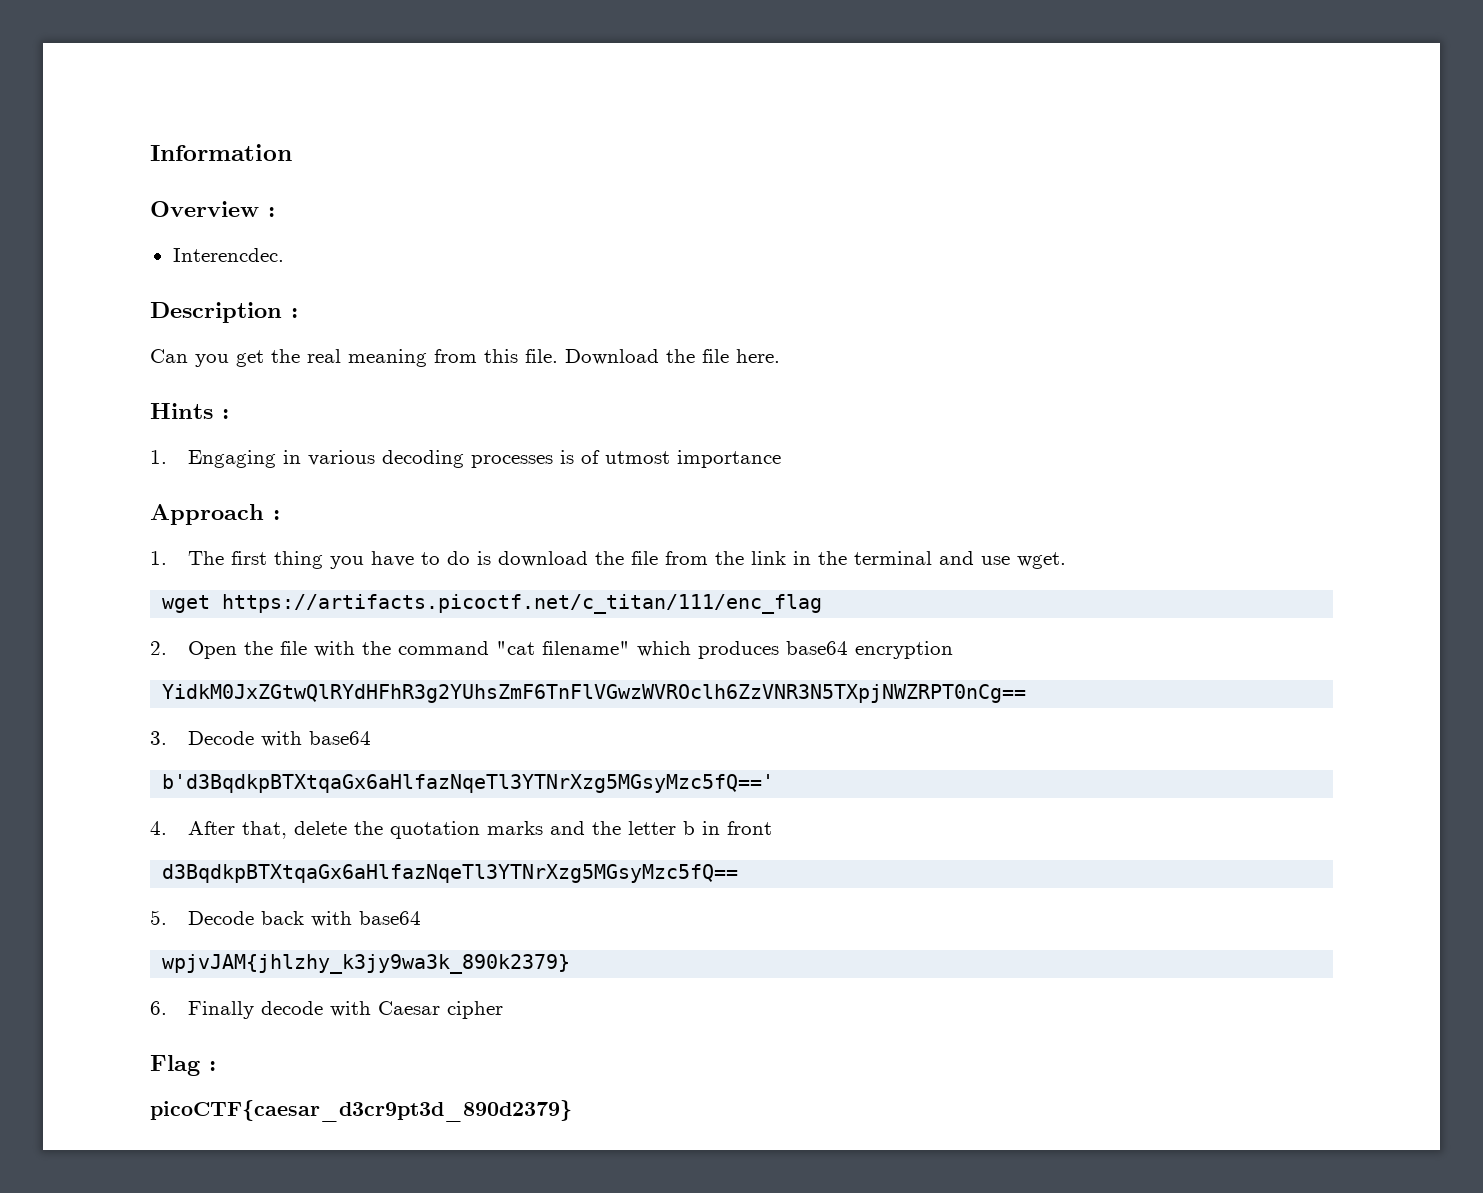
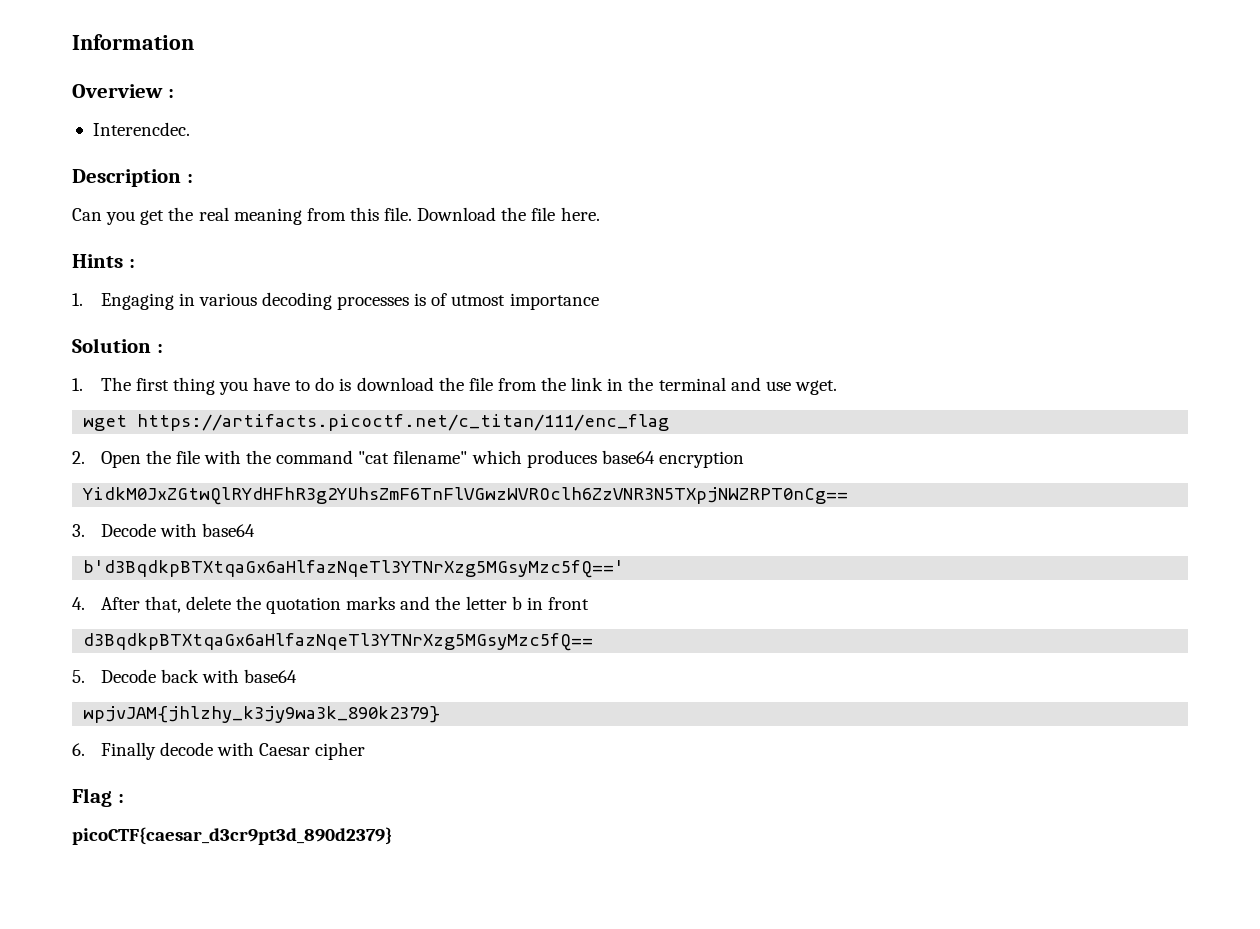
- Approach :
+ Solution :

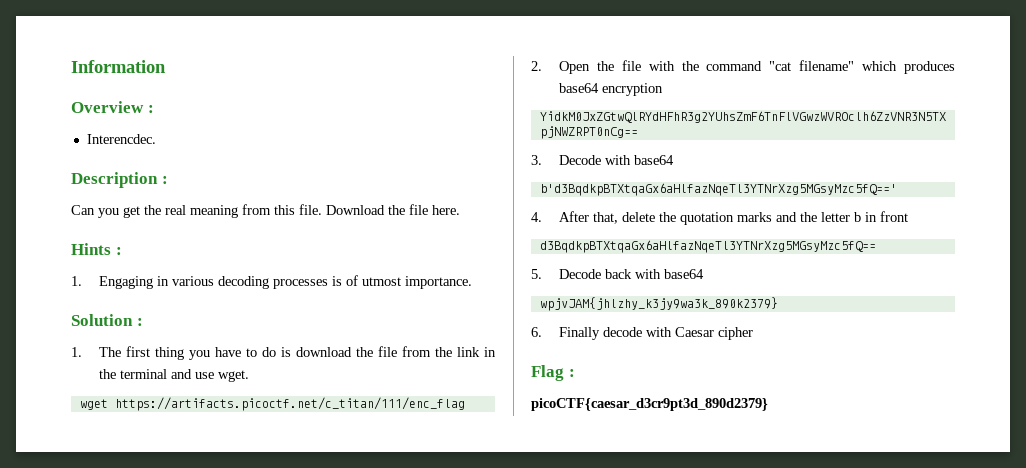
- 1. Engaging in various decoding processes is of utmost importance
+ 1. Engaging in various decoding processes is of utmost importance.

